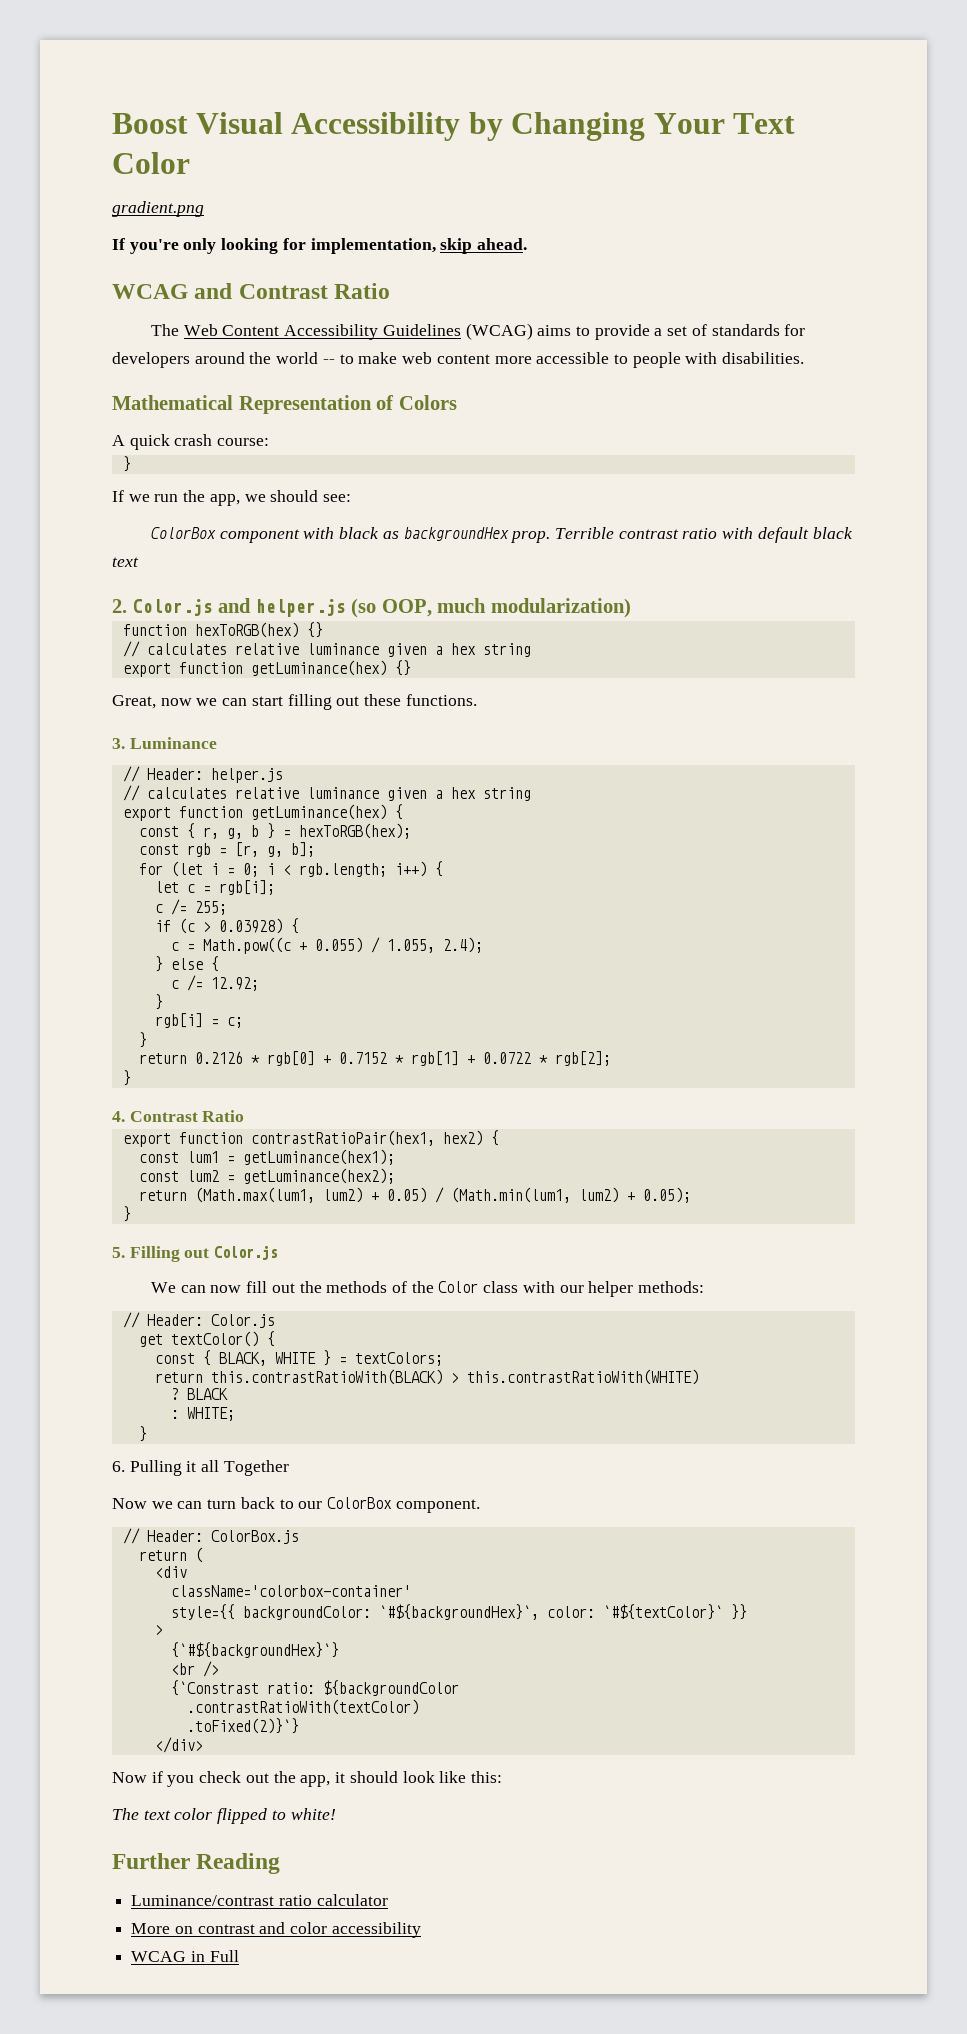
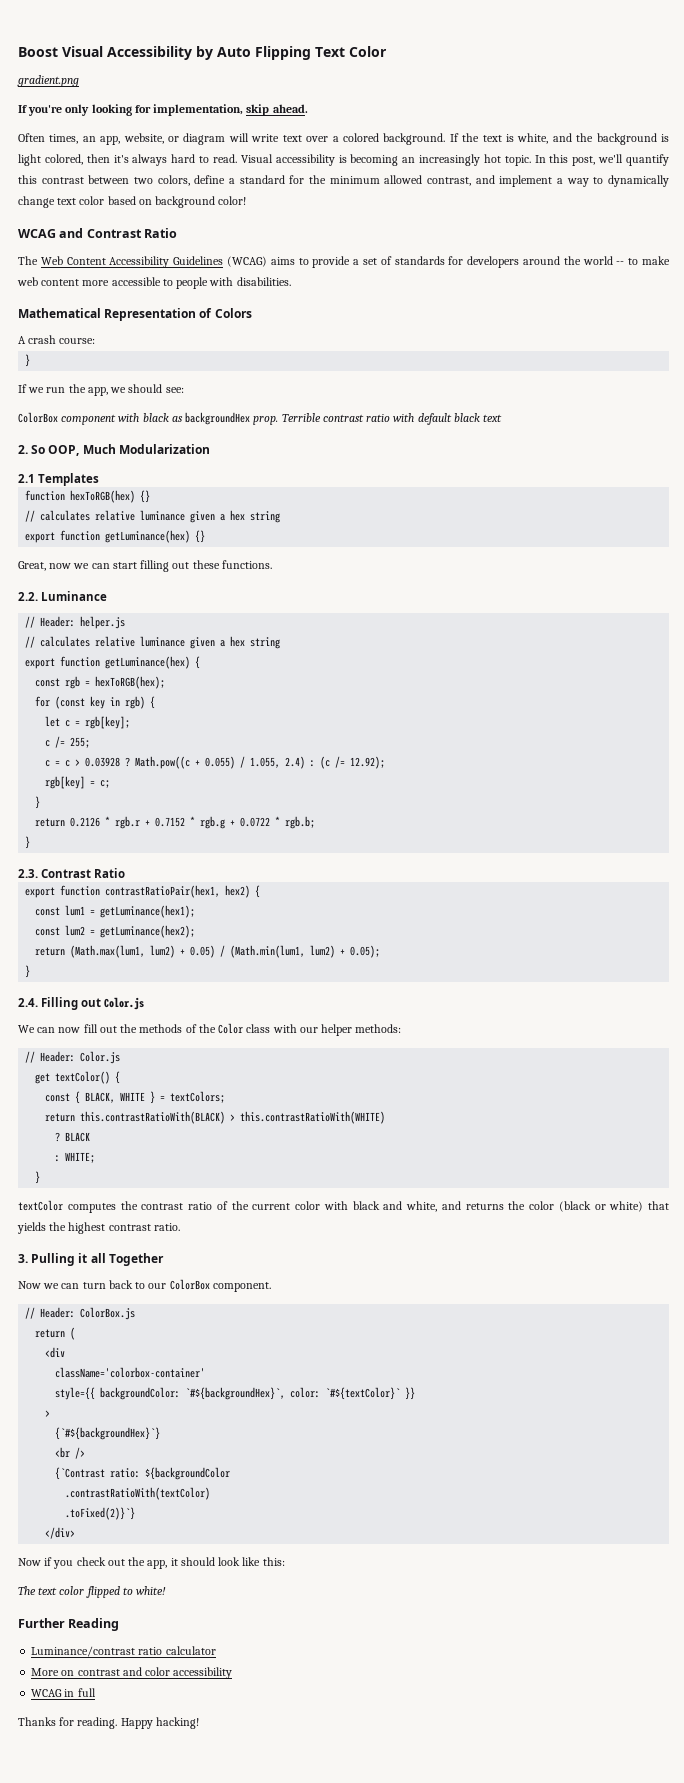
- Boost Visual Accessibility by Changing Your Text Color
+ Boost Visual Accessibility by Auto Flipping Text Color
+ Often times, an app, website, or diagram will write text over a colored background. If the text is white, and the background is light colored, then it's always hard to read. Visual accessibility is becoming an increasingly hot topic. In this post, we'll quantify this contrast between two colors, define a standard for the minimum allowed contrast, and implement a way to dynamically change text color based on background color!
- A quick crash course:
+ A crash course:
- 2. Color.js and helper.js (so OOP, much modularization)
+ 2. So OOP, Much Modularization
+ 2.1 Templates
- 3. Luminance
+ 2.2. Luminance
- const { r, g, b } = hexToRGB(hex);
- const rgb = [r, g, b];
- for (let i = 0; i < rgb.length; i++) {
+ const rgb = hexToRGB(hex);
+ for (const key in rgb) {
- let c = rgb[i];
+ let c = rgb[key];
- if (c > 0.03928) {
- c = Math.pow((c + 0.055) / 1.055, 2.4);
- } else {
- c /= 12.92;
- }
- rgb[i] = c;
+ c = c > 0.03928 ? Math.pow((c + 0.055) / 1.055, 2.4) : (c /= 12.92);
+ rgb[key] = c;
- return 0.2126 * rgb[0] + 0.7152 * rgb[1] + 0.0722 * rgb[2];
+ return 0.2126 * rgb.r + 0.7152 * rgb.g + 0.0722 * rgb.b;
  }
- 4. Contrast Ratio
+ 2.3. Contrast Ratio
- 5. Filling out Color.js
+ 2.4. Filling out Color.js
- 6. Pulling it all Together
+ textColor computes the contrast ratio of the current color with black and white, and returns the color (black or white) that yields the highest contrast ratio.
+ 3. Pulling it all Together
- {`Constrast ratio: ${backgroundColor
+ {`Contrast ratio: ${backgroundColor
- WCAG in Full
+ WCAG in full
+ Thanks for reading. Happy hacking!

